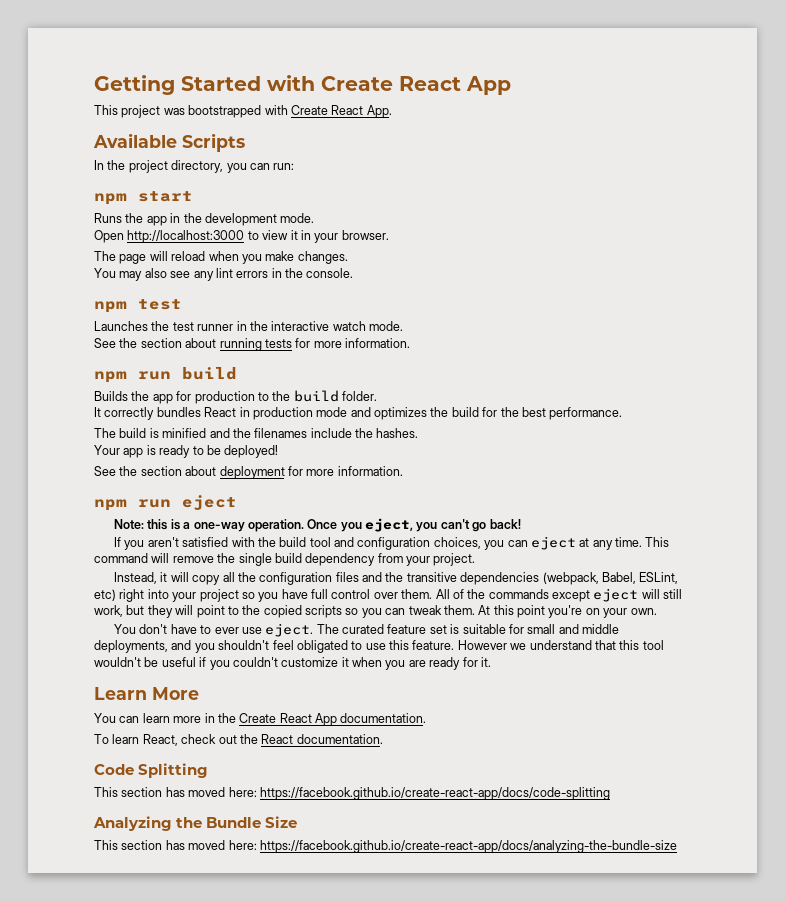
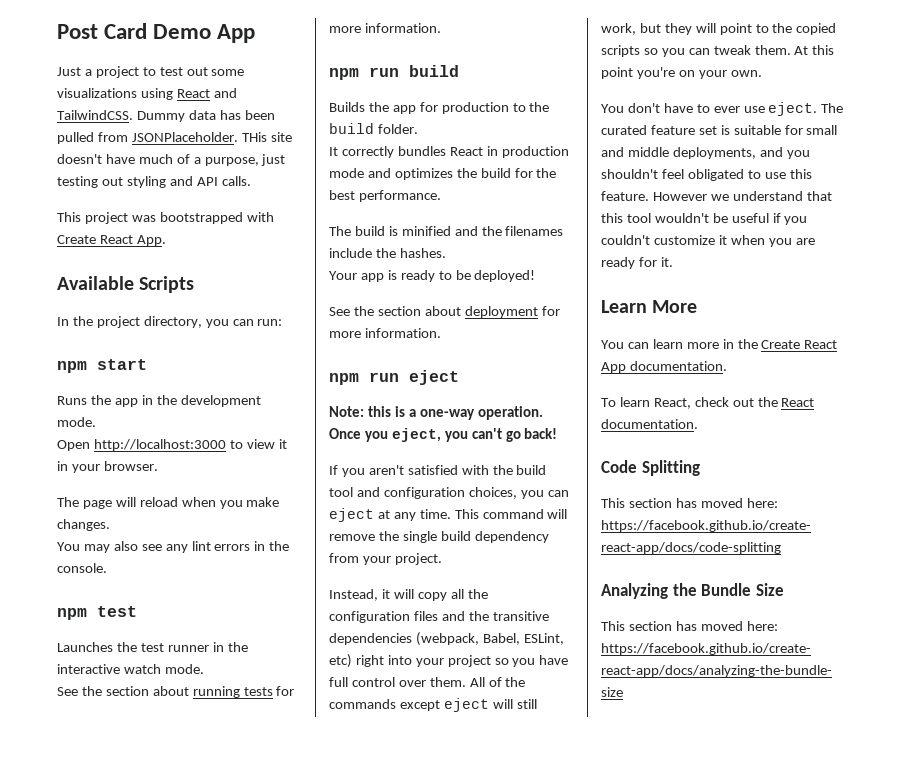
- Getting Started with Create React App
+ Post Card Demo App
+ Just a project to test out some visualizations using React and TailwindCSS. Dummy data has been pulled from JSONPlaceholder. THis site doesn't have much of a purpose, just testing out styling and API calls.

